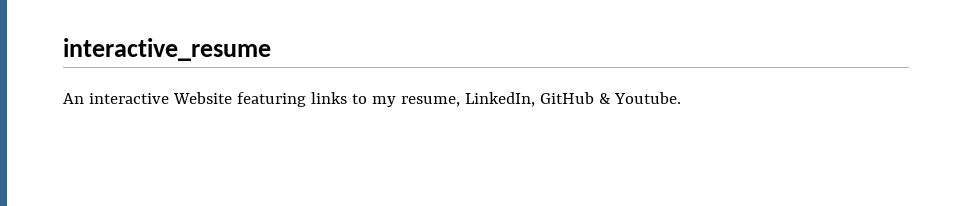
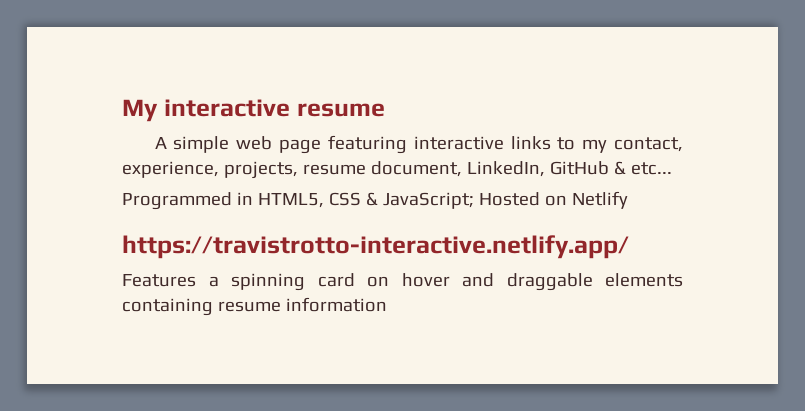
- interactive_resume
- An interactive Website featuring links to my resume, LinkedIn, GitHub & Youtube.
+ My interactive resume
+ A simple web page featuring interactive links to my contact, experience, projects, resume document, LinkedIn, GitHub & etc...
+ Programmed in HTML5, CSS & JavaScript; Hosted on Netlify
+ https://travistrotto-interactive.netlify.app/
+ Features a spinning card on hover and draggable elements containing resume information

